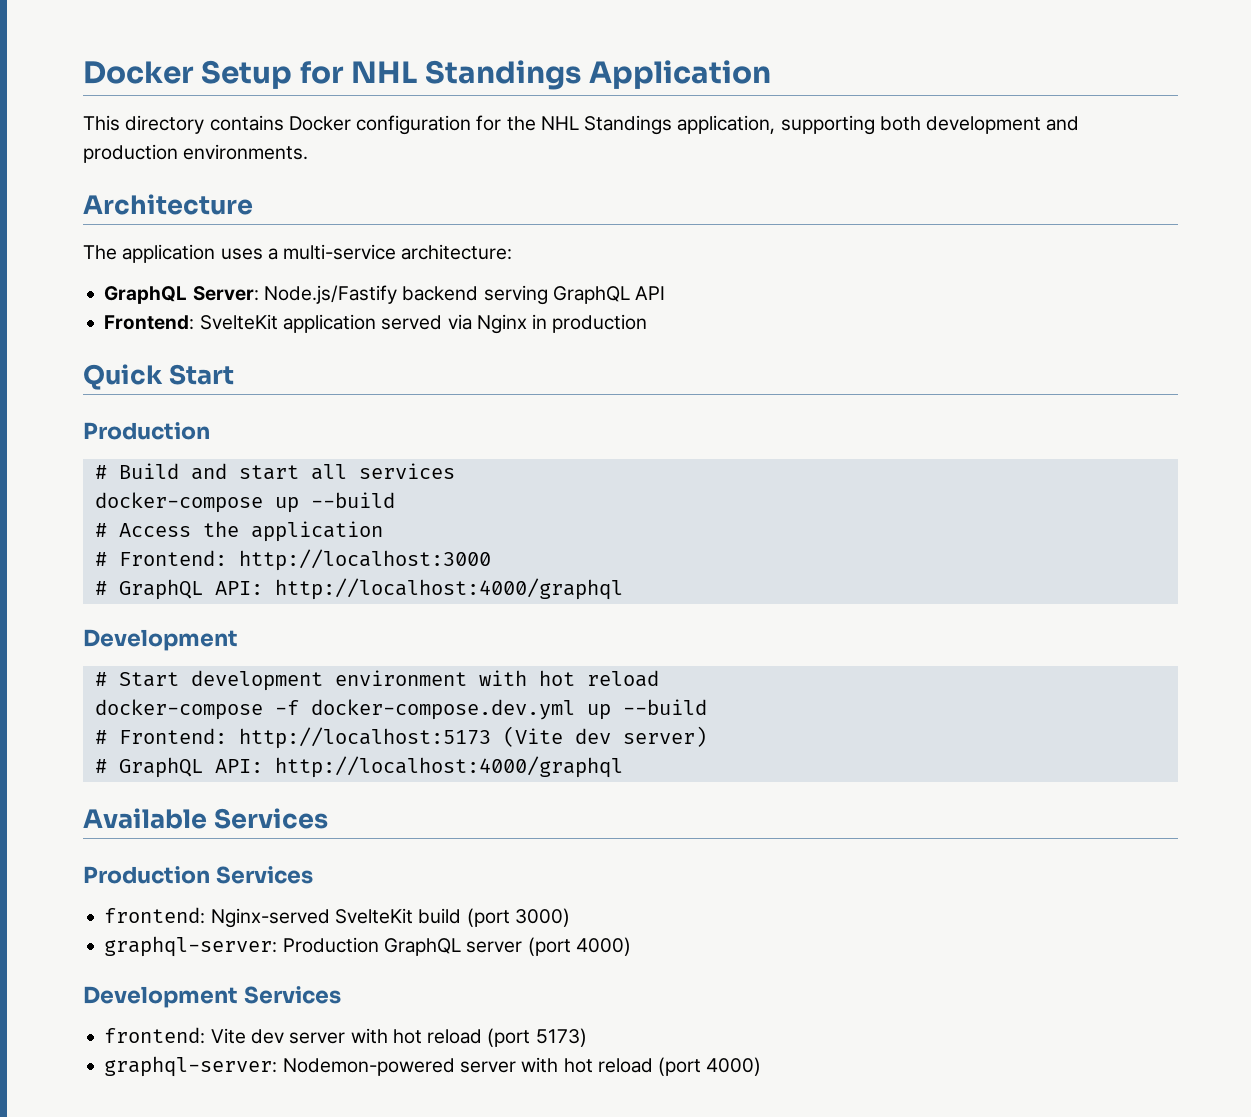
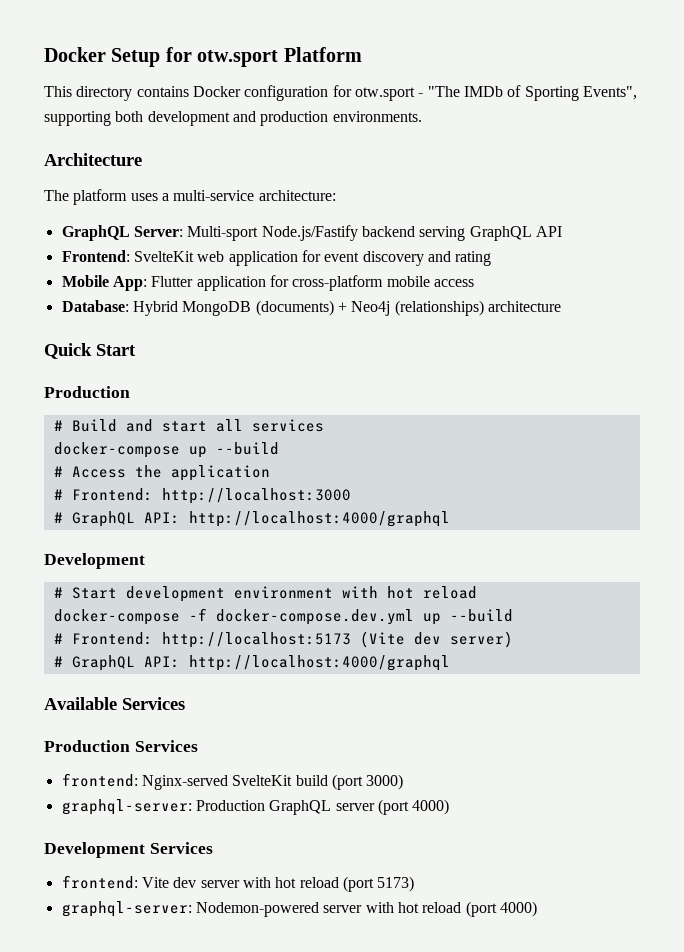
- Docker Setup for NHL Standings Application
+ Docker Setup for otw.sport Platform
- This directory contains Docker configuration for the NHL Standings application, supporting both development and production environments.
+ This directory contains Docker configuration for otw.sport - "The IMDb of Sporting Events", supporting both development and production environments.
- The application uses a multi-service architecture:
+ The platform uses a multi-service architecture:
- GraphQL Server: Node.js/Fastify backend serving GraphQL API
+ GraphQL Server: Multi-sport Node.js/Fastify backend serving GraphQL API
- Frontend: SvelteKit application served via Nginx in production
+ Frontend: SvelteKit web application for event discovery and rating
+ Mobile App: Flutter application for cross-platform mobile access
+ Database: Hybrid MongoDB (documents) + Neo4j (relationships) architecture

